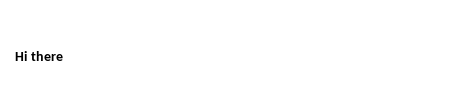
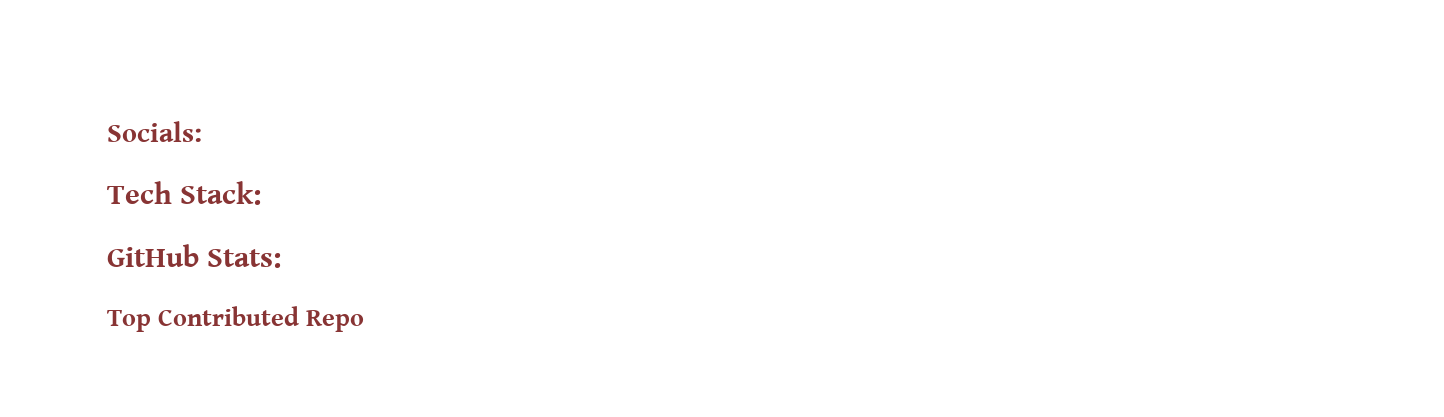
- Hi there
+ Socials:
+ Tech Stack:
+ GitHub Stats:
+ Top Contributed Repo

